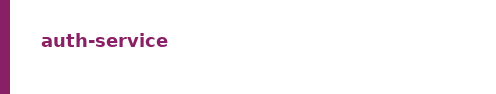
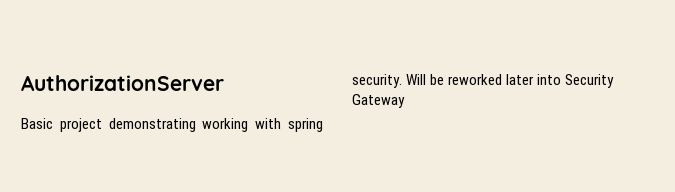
- auth-service
+ AuthorizationServer
+ Basic project demonstrating working with spring security. Will be reworked later into Security Gateway

